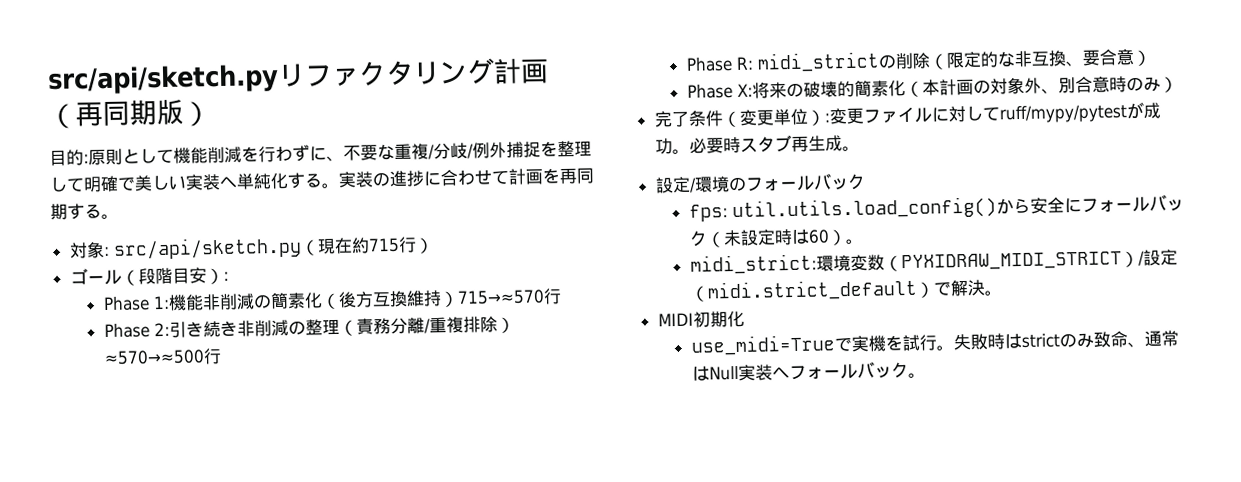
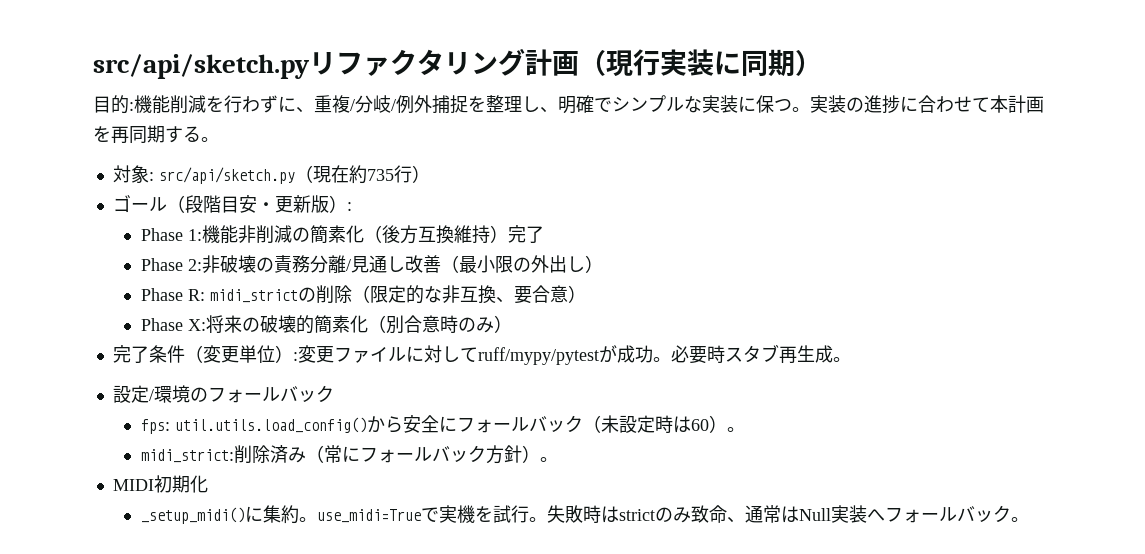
- src/api/sketch.pyリファクタリング計画（再同期版）
+ src/api/sketch.pyリファクタリング計画（現行実装に同期）
- 目的:原則として機能削減を行わずに、不要な重複/分岐/例外捕捉を整理して明確で美しい実装へ単純化する。
+ 目的:機能削減を行わずに、重複/分岐/例外捕捉を整理し、明確でシンプルな実装に保つ。
- 実装の進捗に合わせて計画を再同期する。
+ 実装の進捗に合わせて本計画を再同期する。
- 対象: src/api/sketch.py（現在約715行）
+ 対象: src/api/sketch.py（現在約735行）
- ゴール（段階目安）:
+ ゴール（段階目安・更新版）:
- Phase 1:機能非削減の簡素化（後方互換維持）715→≈570行
+ Phase 1:機能非削減の簡素化（後方互換維持）完了
- Phase 2:引き続き非削減の整理（責務分離/重複排除）≈570→≈500行
+ Phase 2:非破壊の責務分離/見通し改善（最小限の外出し）
- Phase X:将来の破壊的簡素化（本計画の対象外、別合意時のみ）
+ Phase X:将来の破壊的簡素化（別合意時のみ）
- midi_strict:環境変数（PYXIDRAW_MIDI_STRICT）/設定（midi.strict_default）で解決。
+ midi_strict:削除済み（常にフォールバック方針）。
- use_midi=Trueで実機を試行。
+ _setup_midi()に集約。use_midi=Trueで実機を試行。

